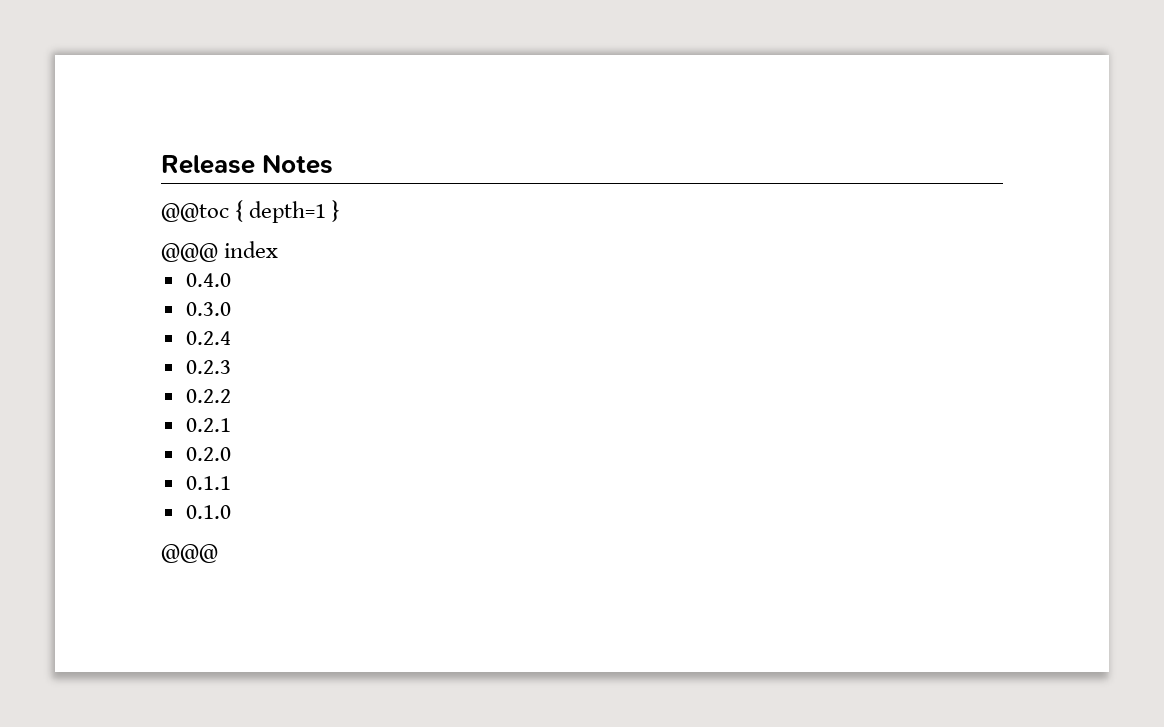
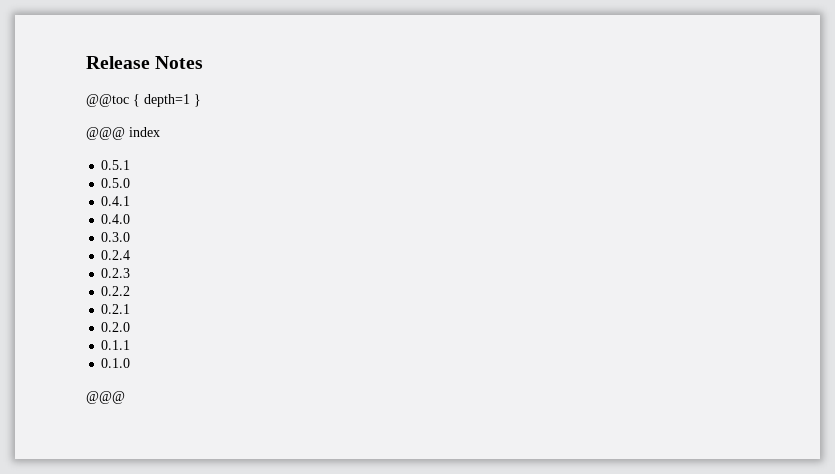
+ 0.5.1
+ 0.5.0
+ 0.4.1

